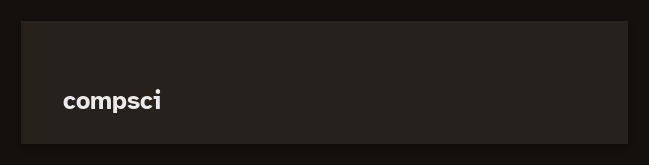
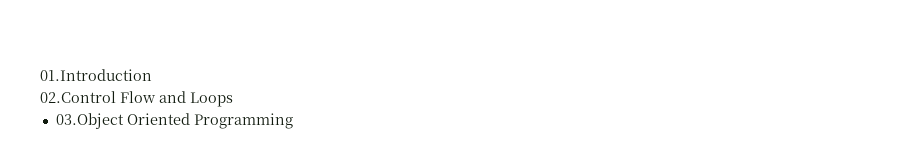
- compsci
+ 01.Introduction
+ 02.Control Flow and Loops
+ 03.Object Oriented Programming

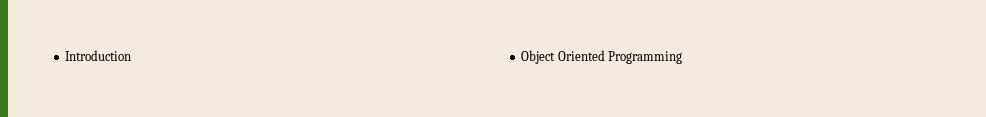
- 01.Introduction
- 02.Control Flow and Loops
- 03.Object Oriented Programming
+ Introduction
+ Object Oriented Programming

